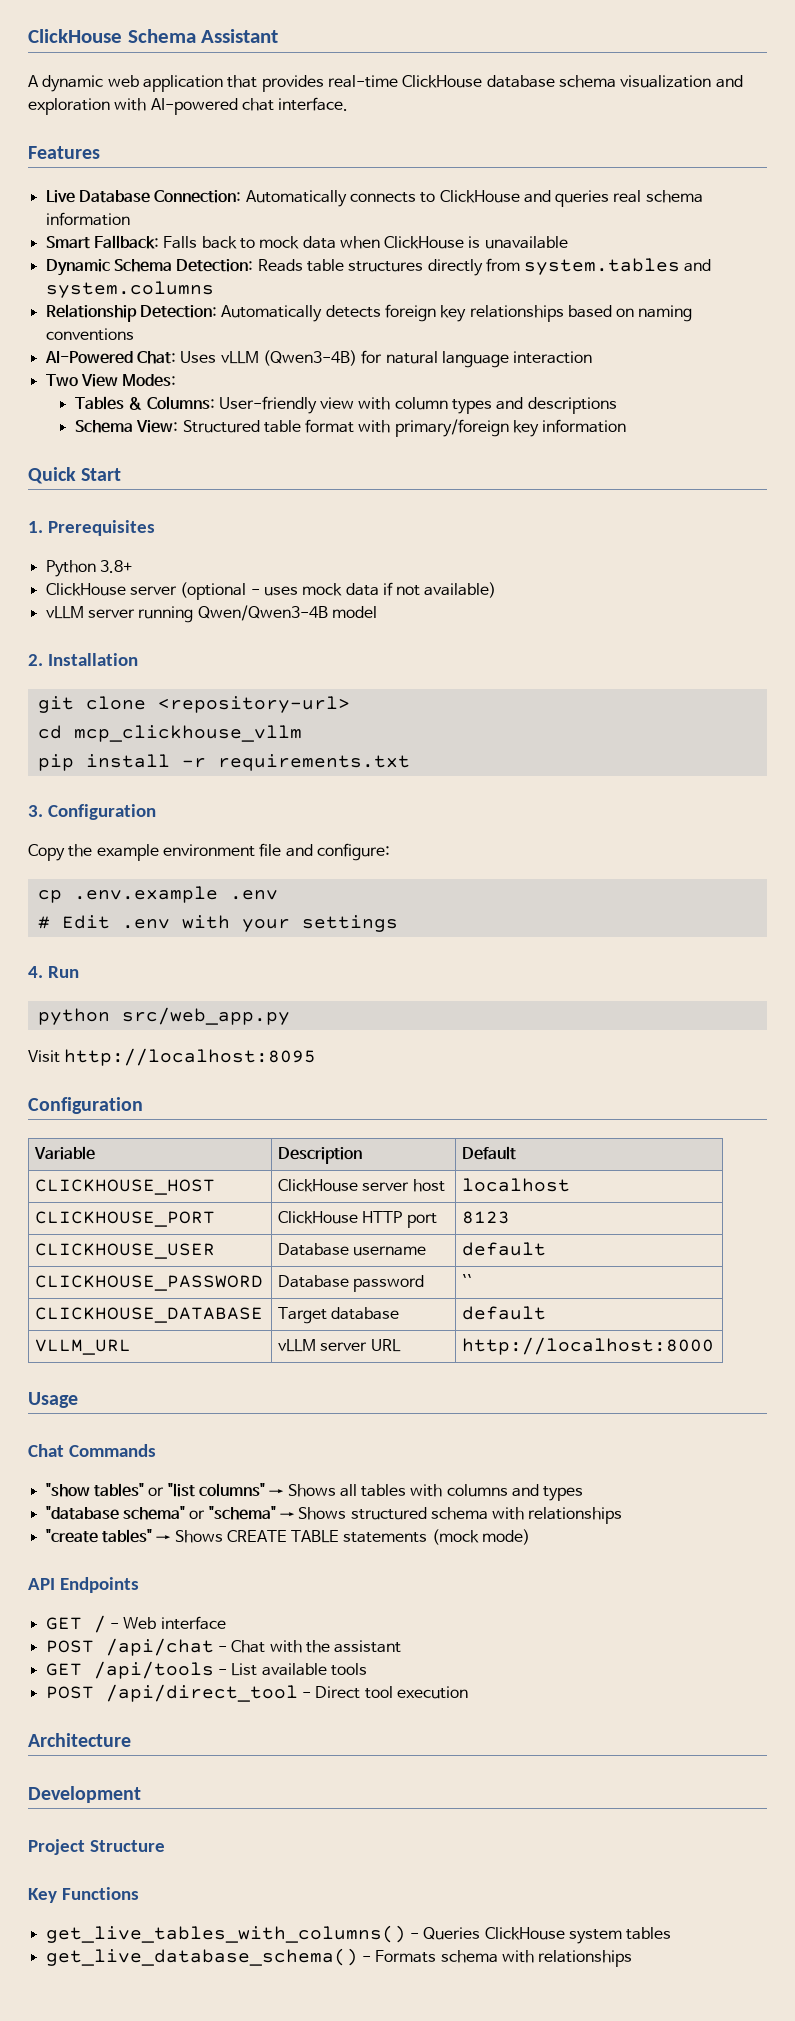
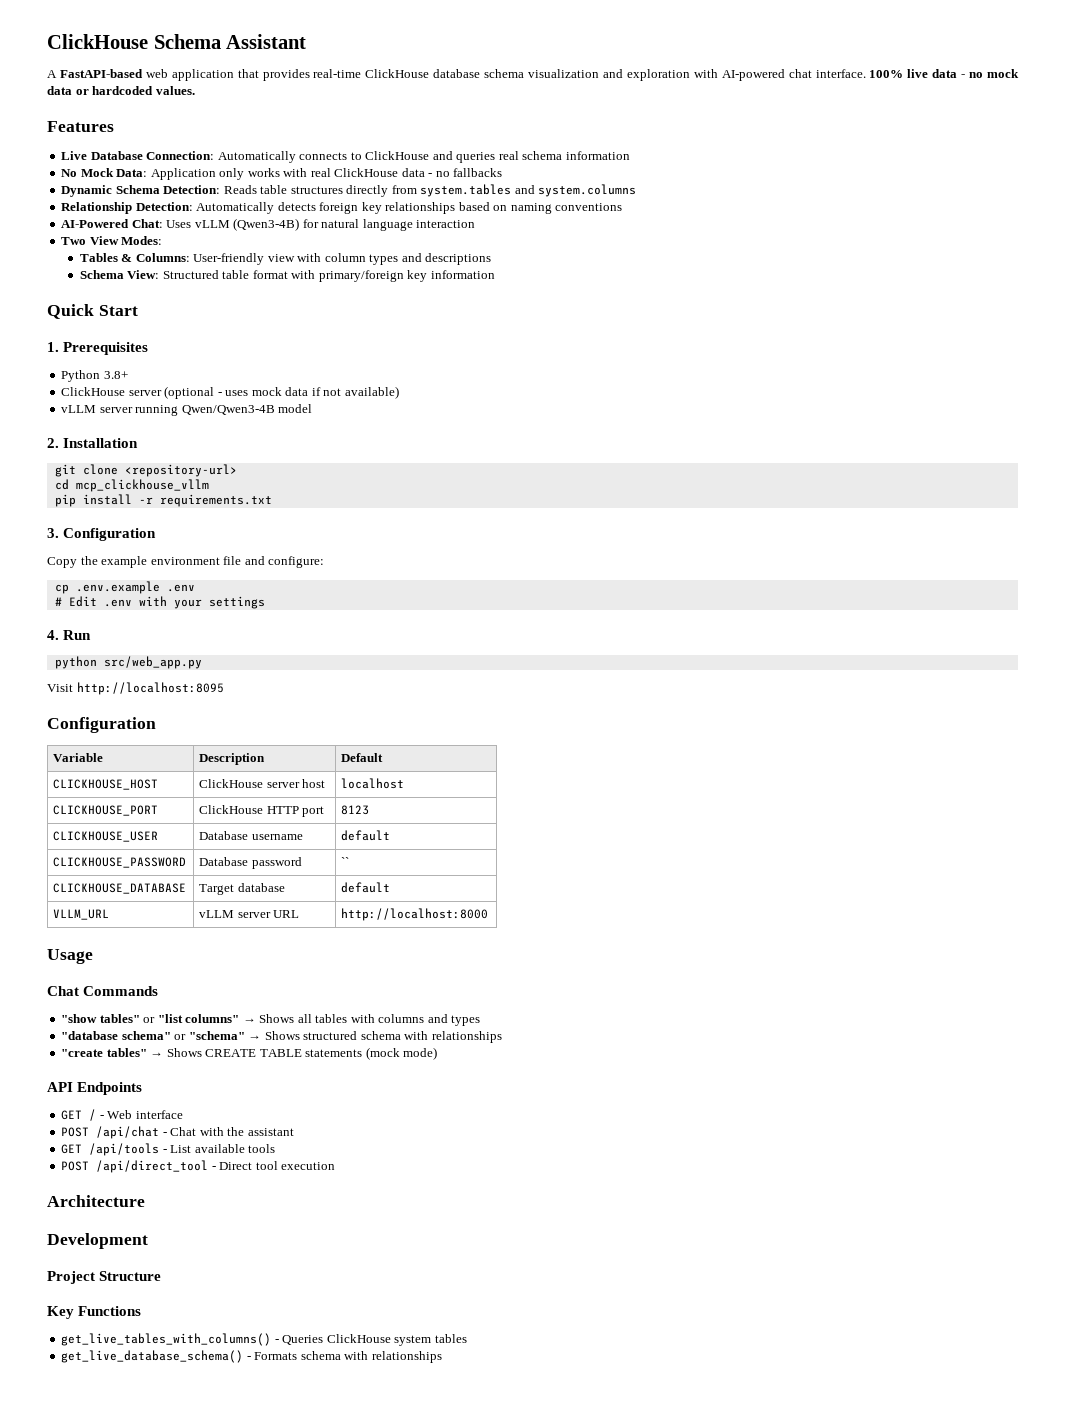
- A dynamic web application that provides real-time ClickHouse database schema visualization and exploration with AI-powered chat interface.
+ A FastAPI-based web application that provides real-time ClickHouse database schema visualization and exploration with AI-powered chat interface. 100% live data - no mock data or hardcoded values.
- Smart Fallback: Falls back to mock data when ClickHouse is unavailable
+ No Mock Data: Application only works with real ClickHouse data - no fallbacks

